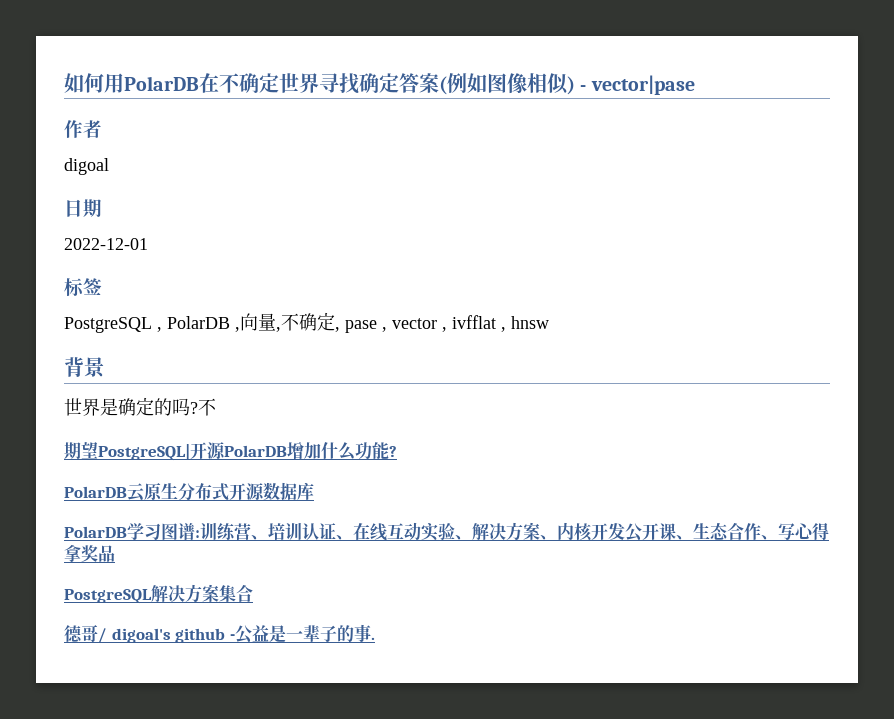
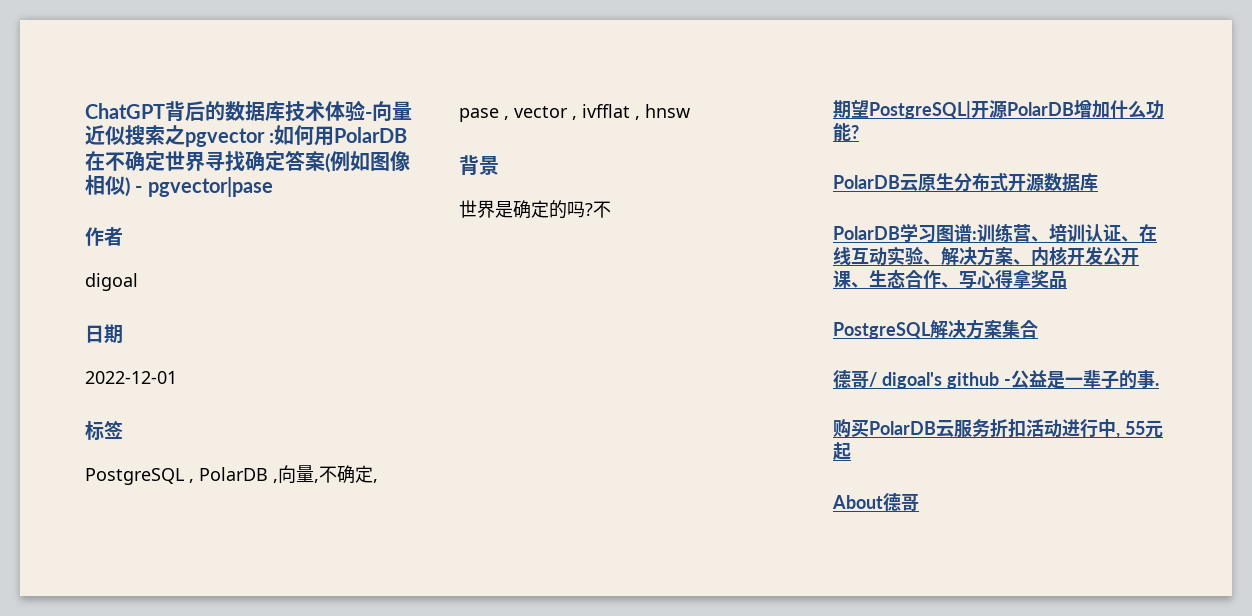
- 如何用PolarDB在不确定世界寻找确定答案(例如图像相似) - vector|pase
+ ChatGPT背后的数据库技术体验-向量近似搜索之pgvector :如何用PolarDB在不确定世界寻找确定答案(例如图像相似) - pgvector|pase
+ 购买PolarDB云服务折扣活动进行中, 55元起
+ About德哥

